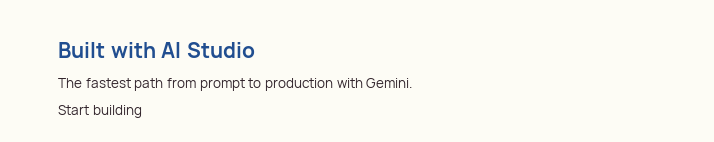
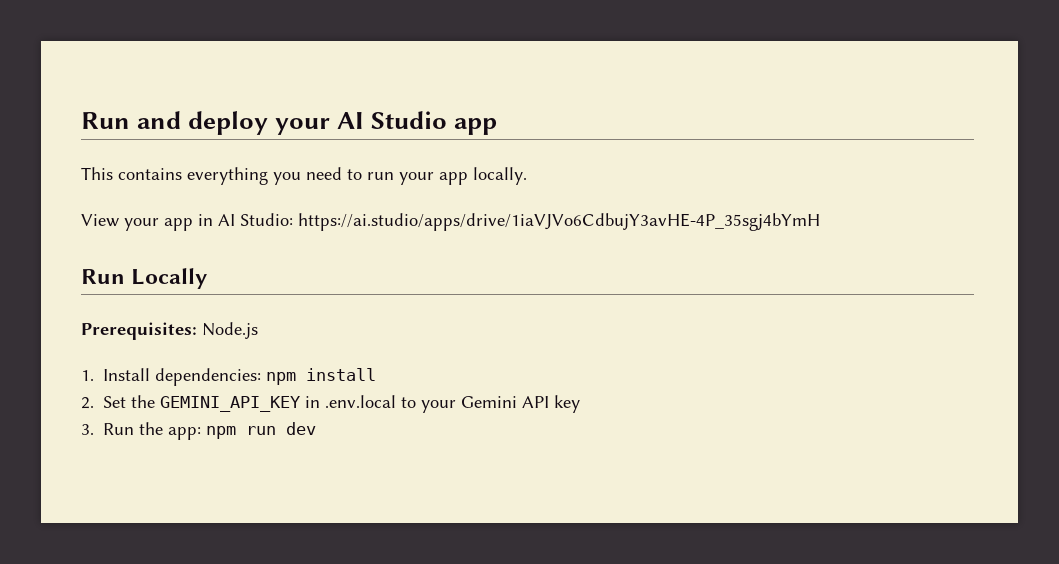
- Built with AI Studio
- The fastest path from prompt to production with Gemini.
- Start building
+ Run and deploy your AI Studio app
+ This contains everything you need to run your app locally.
+ View your app in AI Studio: https://ai.studio/apps/drive/1iaVJVo6CdbujY3avHE-4P_35sgj4bYmH
+ Run Locally
+ Prerequisites: Node.js
+ 1. Install dependencies: npm install
+ 2. Set the GEMINI_API_KEY in .env.local to your Gemini API key
+ 3. Run the app: npm run dev

